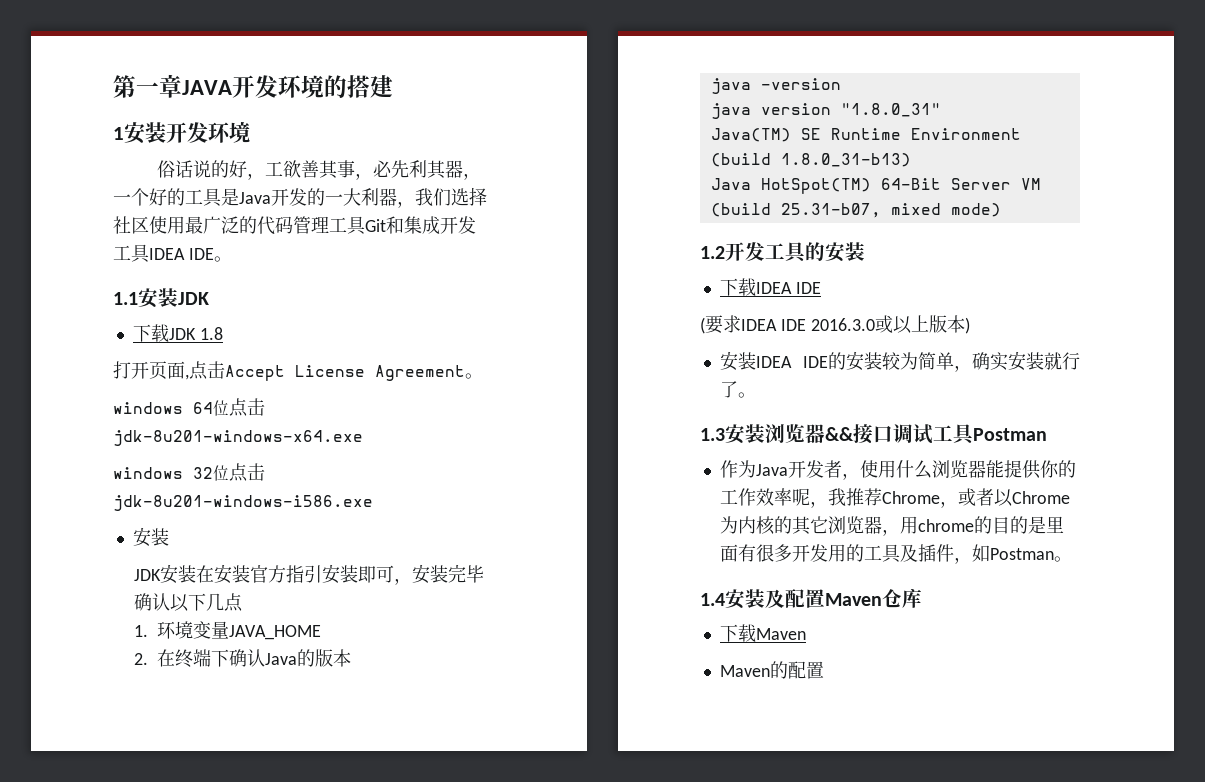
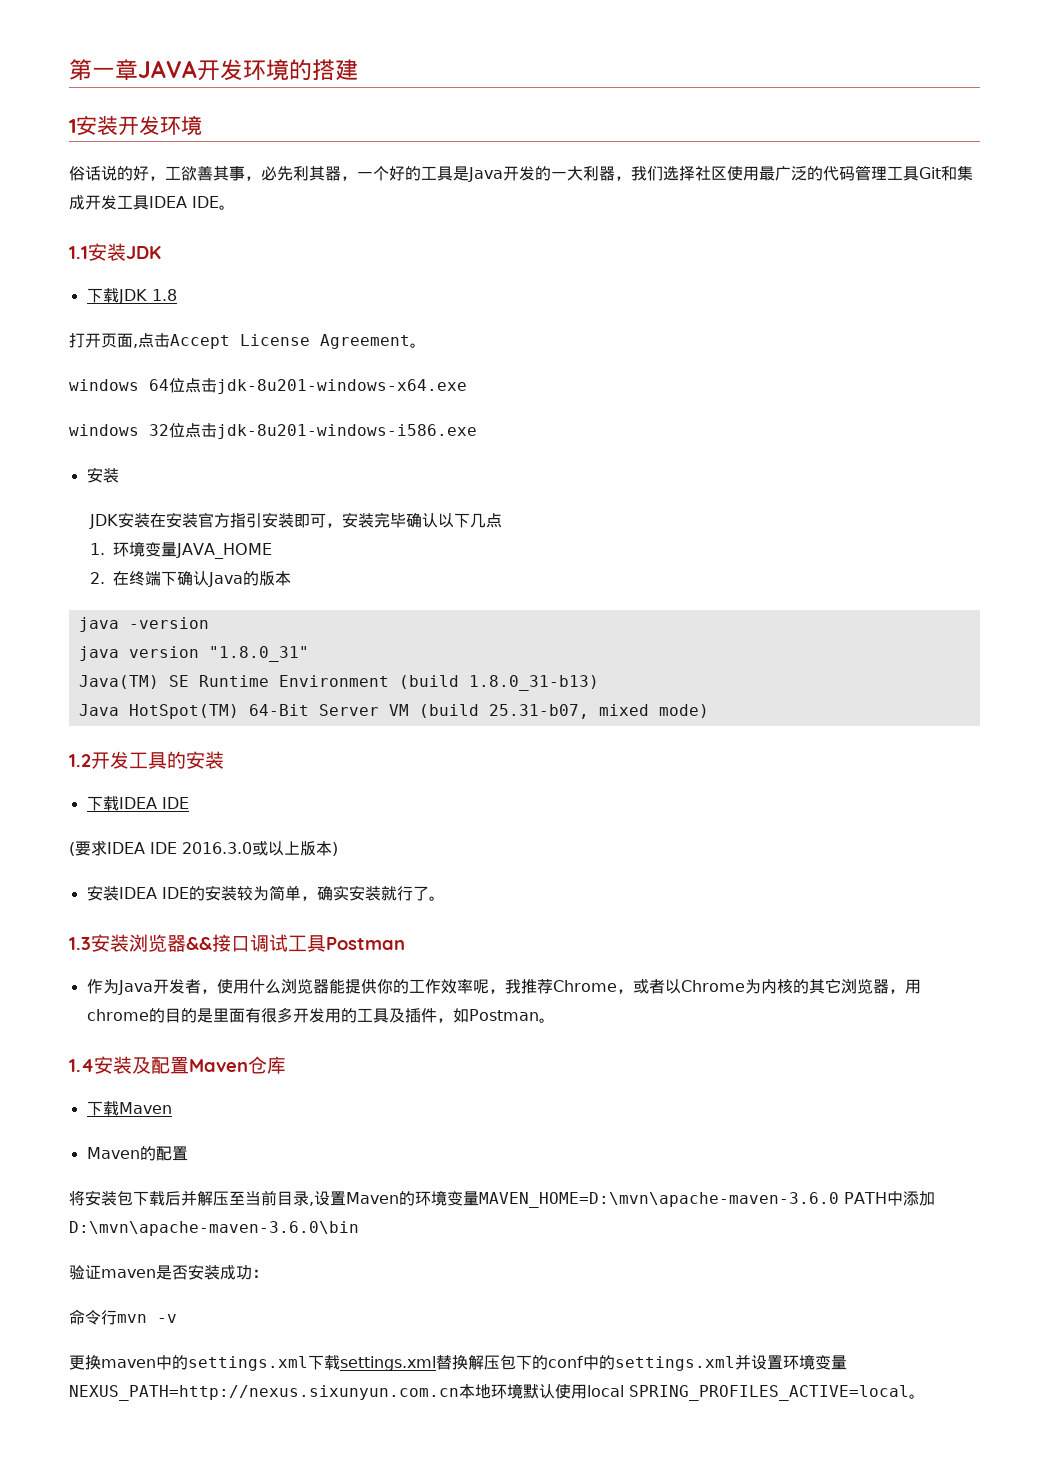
+ 将安装包下载后并解压至当前目录,设置Maven的环境变量MAVEN_HOME=D:\mvn\apache-maven-3.6.0 PATH中添加D:\mvn\apache-maven-3.6.0\bin
+ 验证maven是否安装成功：
+ 命令行mvn -v
+ 更换maven中的settings.xml下载settings.xml替换解压包下的conf中的settings.xml并设置环境变量NEXUS_PATH=http://nexus.sixunyun.com.cn本地环境默认使用local SPRING_PROFILES_ACTIVE=local。

